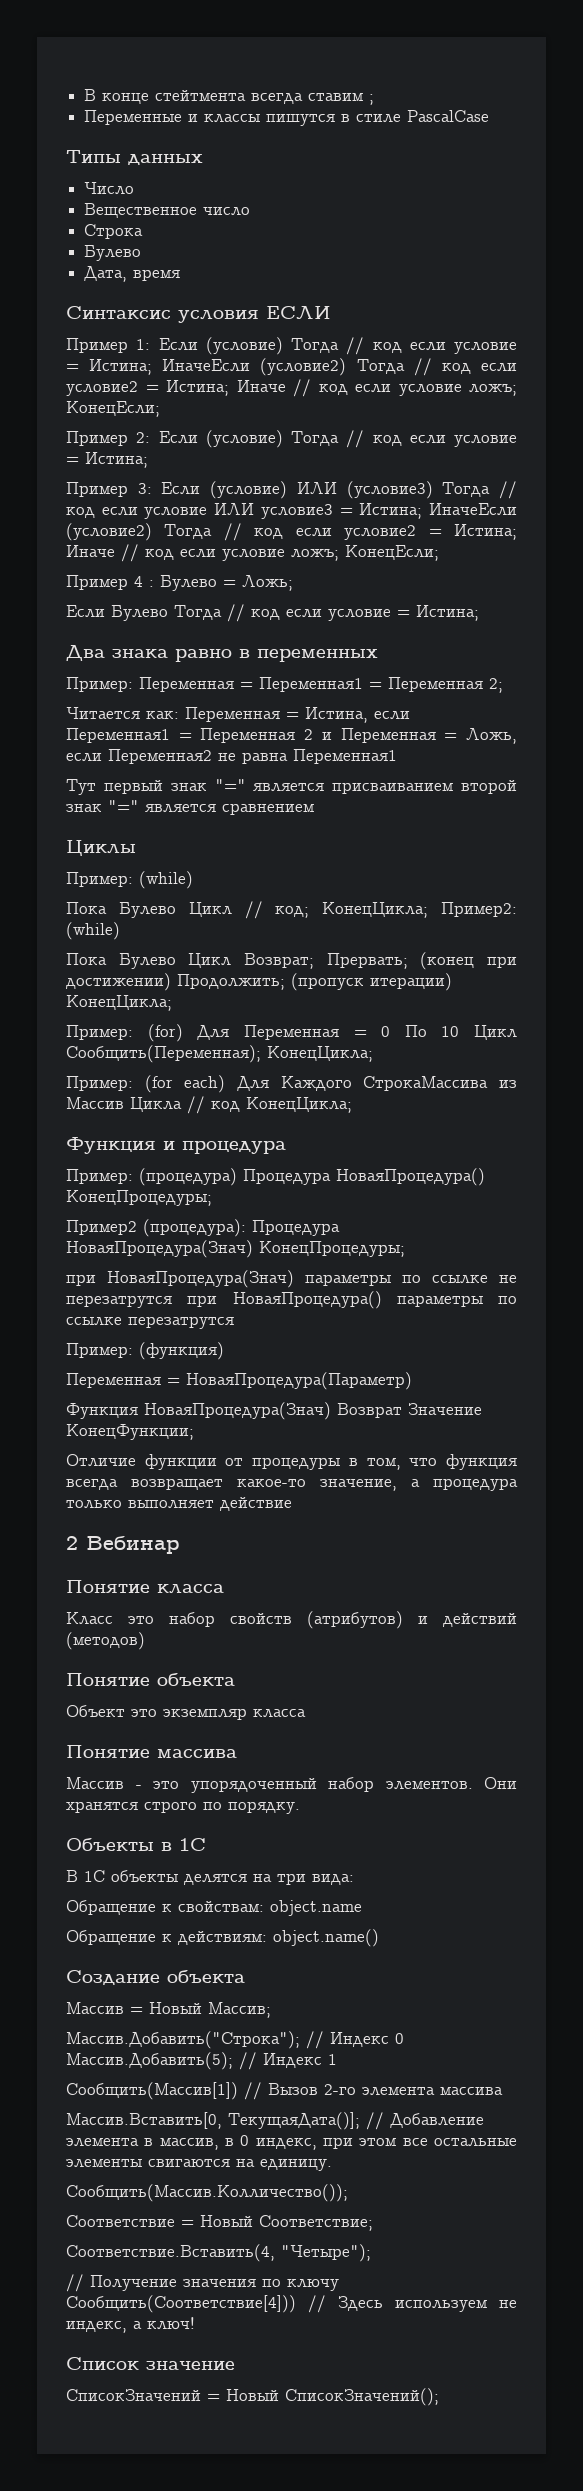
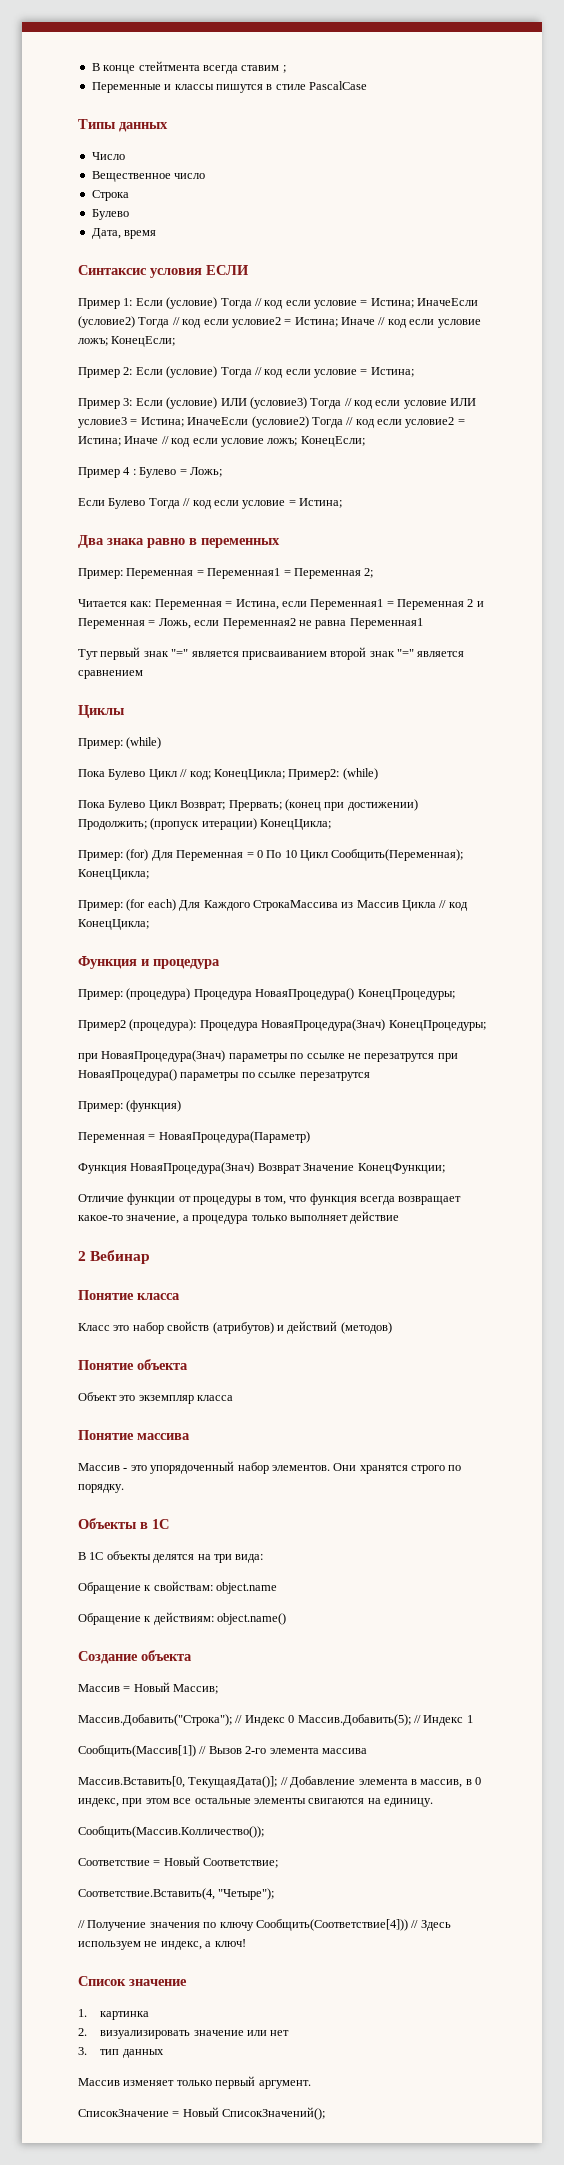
- СписокЗначений = Новый СписокЗначений();
+ 1. картинка
+ 2. визуализировать значение или нет
+ 3. тип данных
+ Массив изменяет только первый аргумент.
+ СписокЗначение = Новый СписокЗначений();

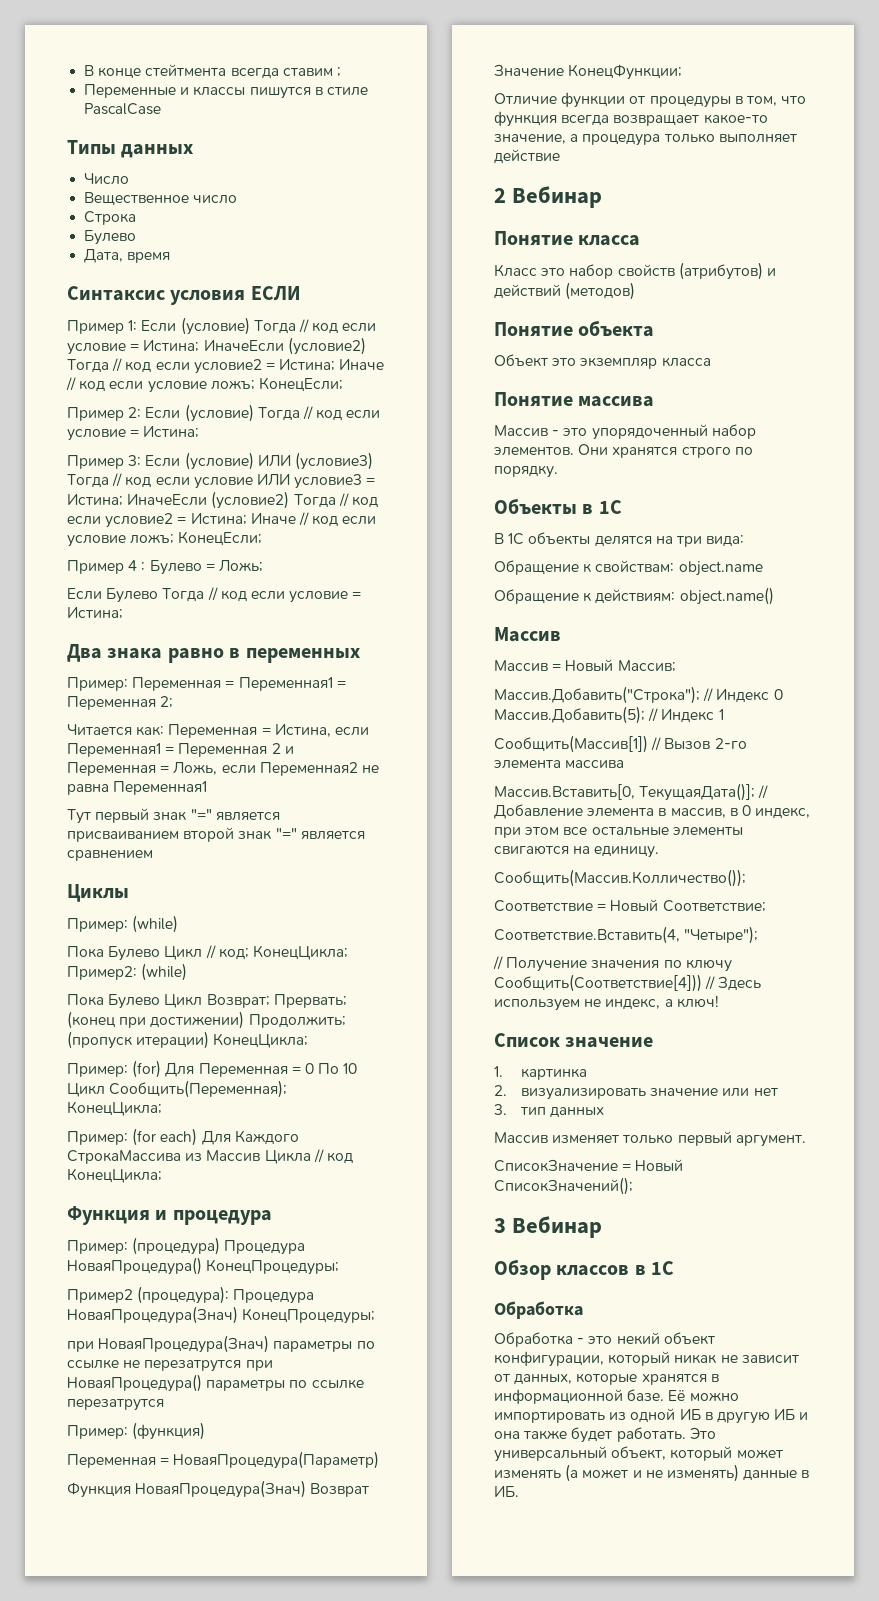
  Обращение к действиям: object.name()
- Создание объекта
+ Массив
+ 3 Вебинар
+ Обзор классов в 1С
+ Обработка
+ Обработка - это некий объект конфигурации, который никак не зависит от данных, которые хранятся в информационной базе. Её можно импортировать из одной ИБ в другую ИБ и она также будет работать. Это универсальный объект, который может изменять (а может и не изменять) данные в ИБ.

